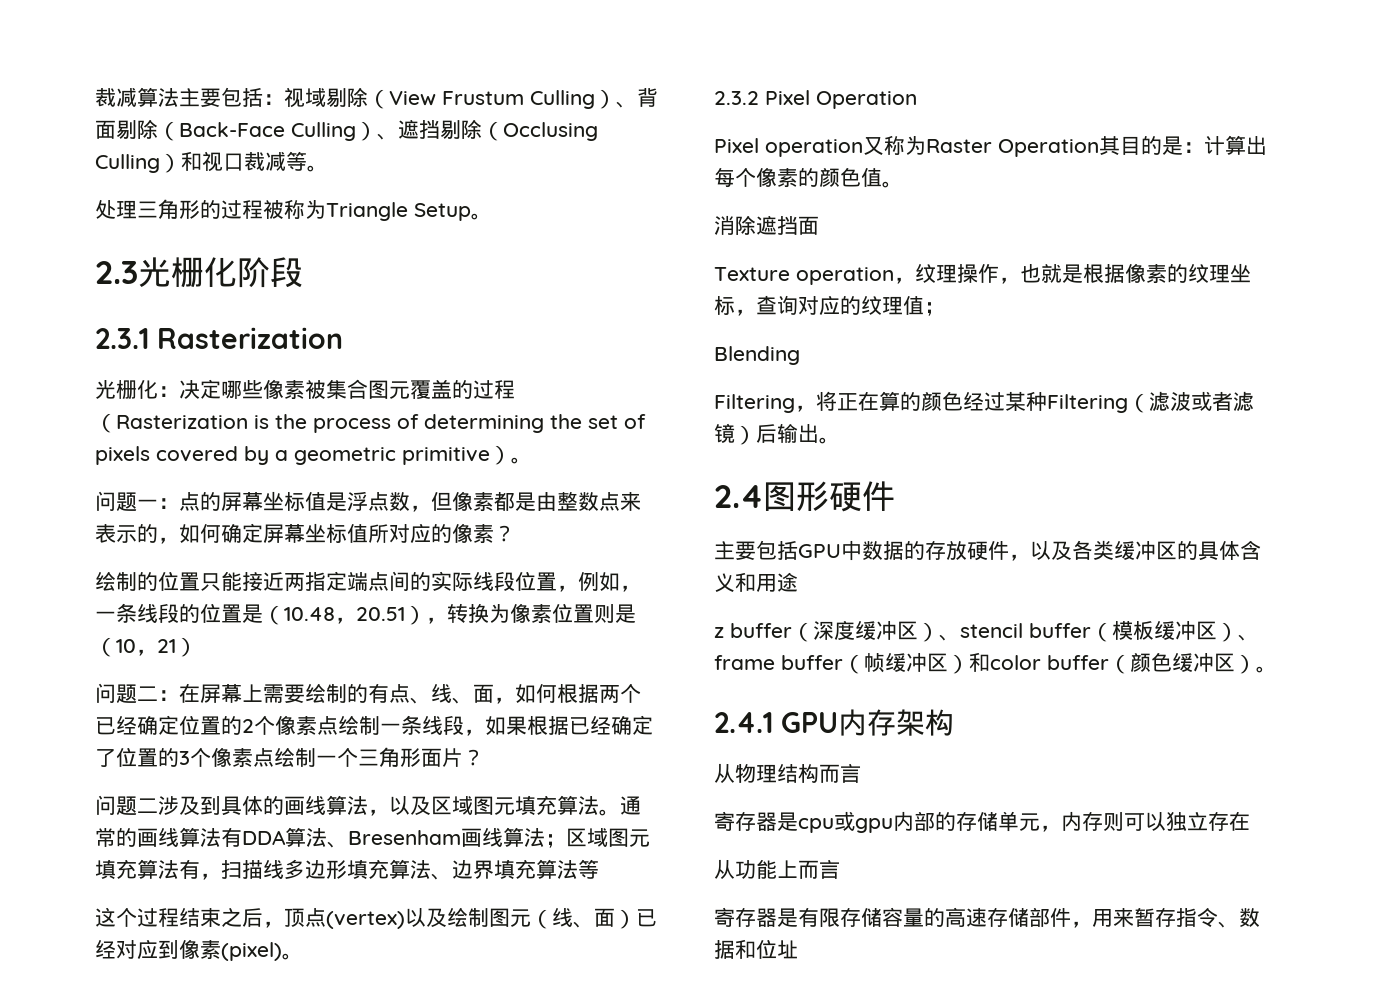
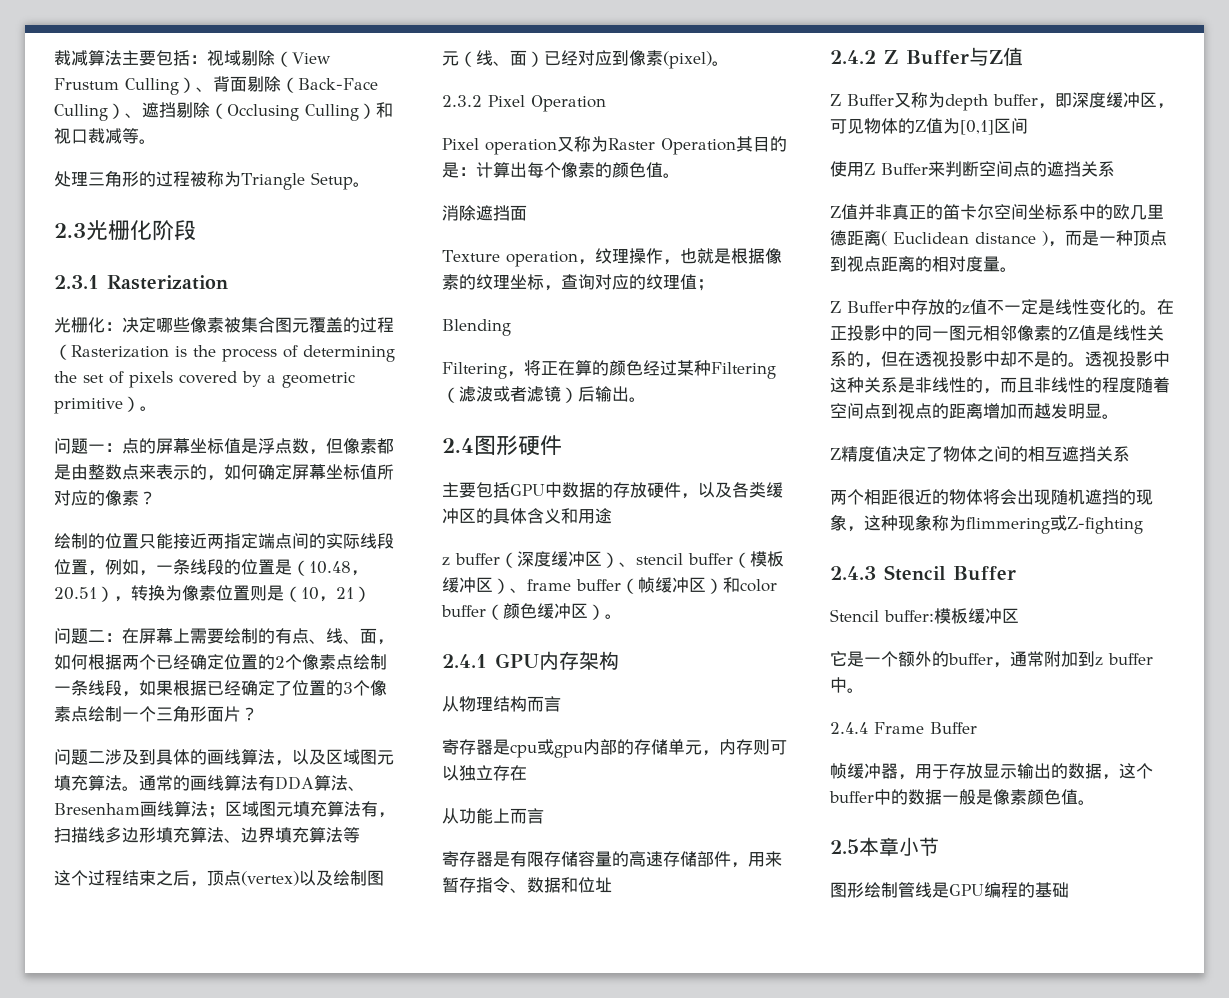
+ 2.4.2 Z Buffer与Z值
+ Z Buffer又称为depth buffer，即深度缓冲区，可见物体的Z值为[0,1]区间
+ 使用Z Buffer来判断空间点的遮挡关系
+ Z值并非真正的笛卡尔空间坐标系中的欧几里德距离( Euclidean distance )，而是一种顶点到视点距离的相对度量。
+ Z Buffer中存放的z值不一定是线性变化的。在正投影中的同一图元相邻像素的Z值是线性关系的，但在透视投影中却不是的。透视投影中这种关系是非线性的，而且非线性的程度随着空间点到视点的距离增加而越发明显。
+ Z精度值决定了物体之间的相互遮挡关系
+ 两个相距很近的物体将会出现随机遮挡的现象，这种现象称为flimmering或Z-fighting
+ 2.4.3 Stencil Buffer
+ Stencil buffer:模板缓冲区
+ 它是一个额外的buffer，通常附加到z buffer中。
+ 2.4.4 Frame Buffer
+ 帧缓冲器，用于存放显示输出的数据，这个buffer中的数据一般是像素颜色值。
+ 2.5本章小节
+ 图形绘制管线是GPU编程的基础

